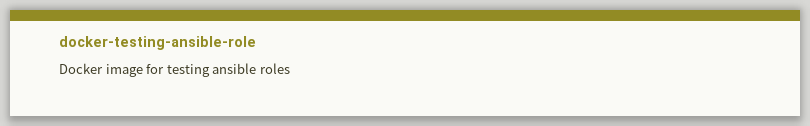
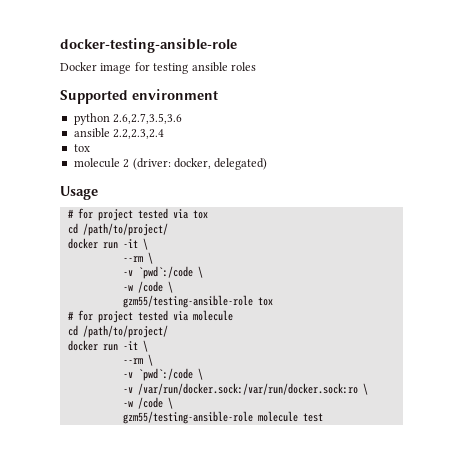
+ Supported environment
+ python 2.6,2.7,3.5,3.6
+ ansible 2.2,2.3,2.4
+ tox
+ molecule 2 (driver: docker, delegated)
+ Usage
+ # for project tested via tox
+ cd /path/to/project/
+ docker run -it \
+ --rm \
+ -v `pwd`:/code \
+ -w /code \
+ gzm55/testing-ansible-role tox
+ # for project tested via molecule
+ cd /path/to/project/
+ docker run -it \
+ --rm \
+ -v `pwd`:/code \
+ -v /var/run/docker.sock:/var/run/docker.sock:ro \
+ -w /code \
+ gzm55/testing-ansible-role molecule test

